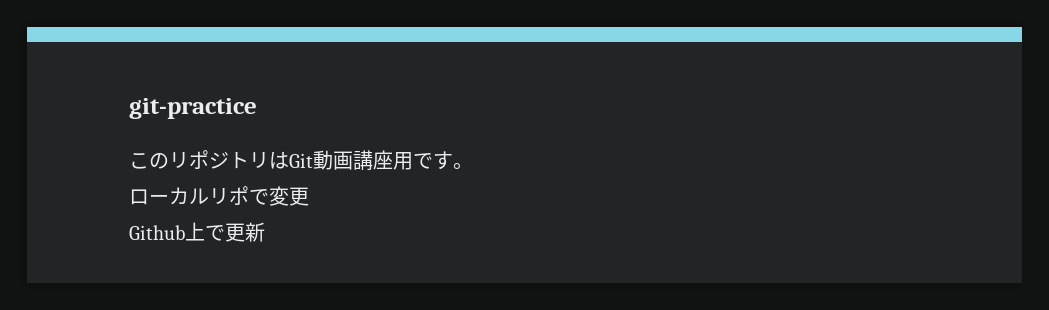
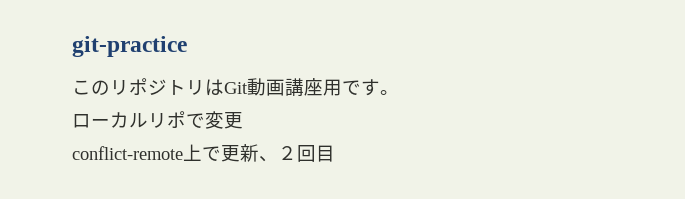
- Github上で更新
+ conflict-remote上で更新、２回目

